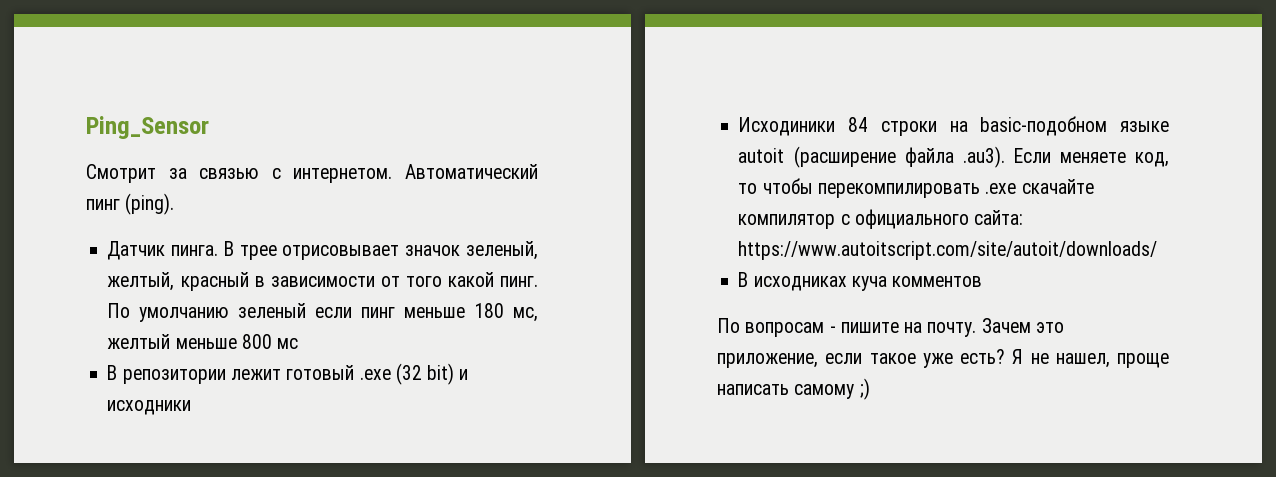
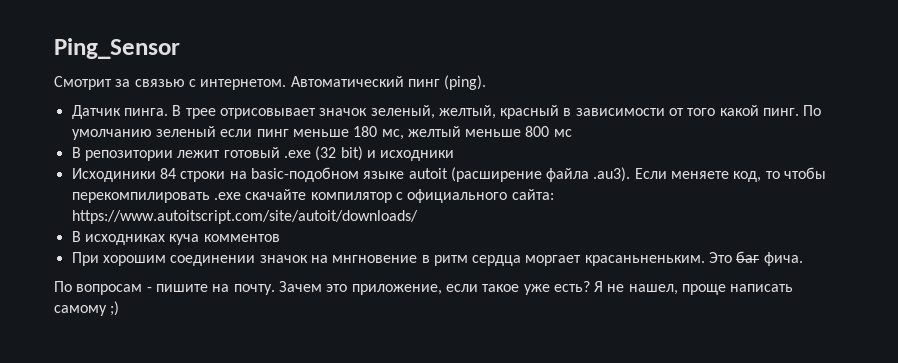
+ При хорошим соединении значок на мнгновение в ритм сердца моргает красаньненьким. Это баг фича.

